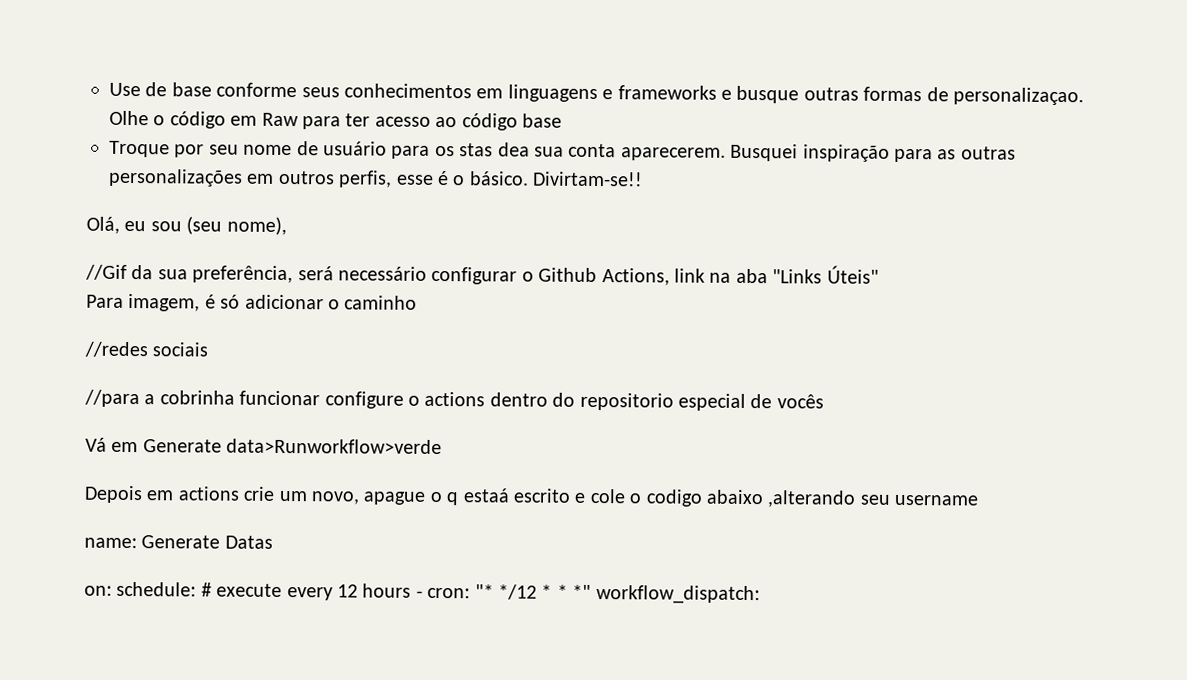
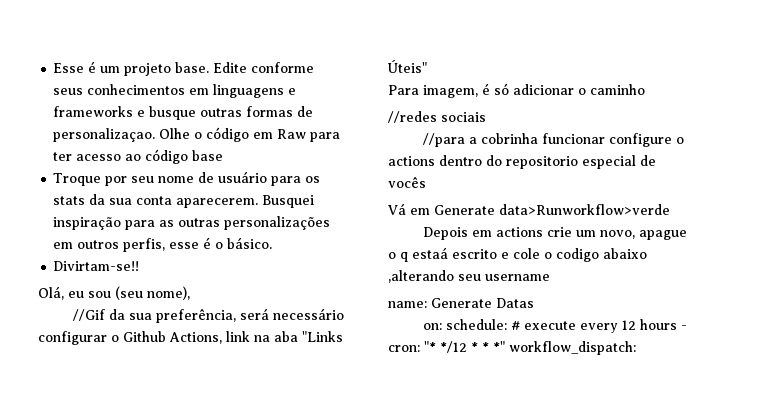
- Use de base conforme seus conhecimentos em linguagens e frameworks e busque outras formas de personalizaçao.
+ Esse é um projeto base. Edite conforme seus conhecimentos em linguagens e frameworks e busque outras formas de personalizaçao.
- Troque por seu nome de usuário para os stas dea sua conta aparecerem.
+ Troque por seu nome de usuário para os stats da sua conta aparecerem.
- Busquei inspiração para as outras personalizações em outros perfis, esse é o básico. Divirtam-se!!
+ Busquei inspiração para as outras personalizações em outros perfis, esse é o básico.
+ Divirtam-se!!

